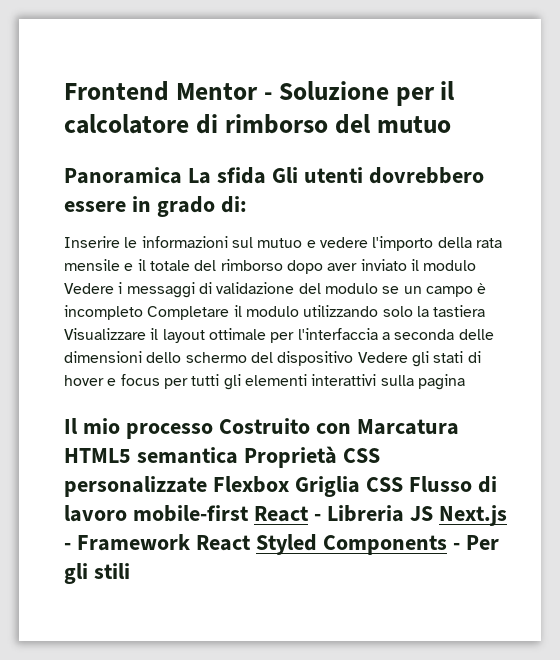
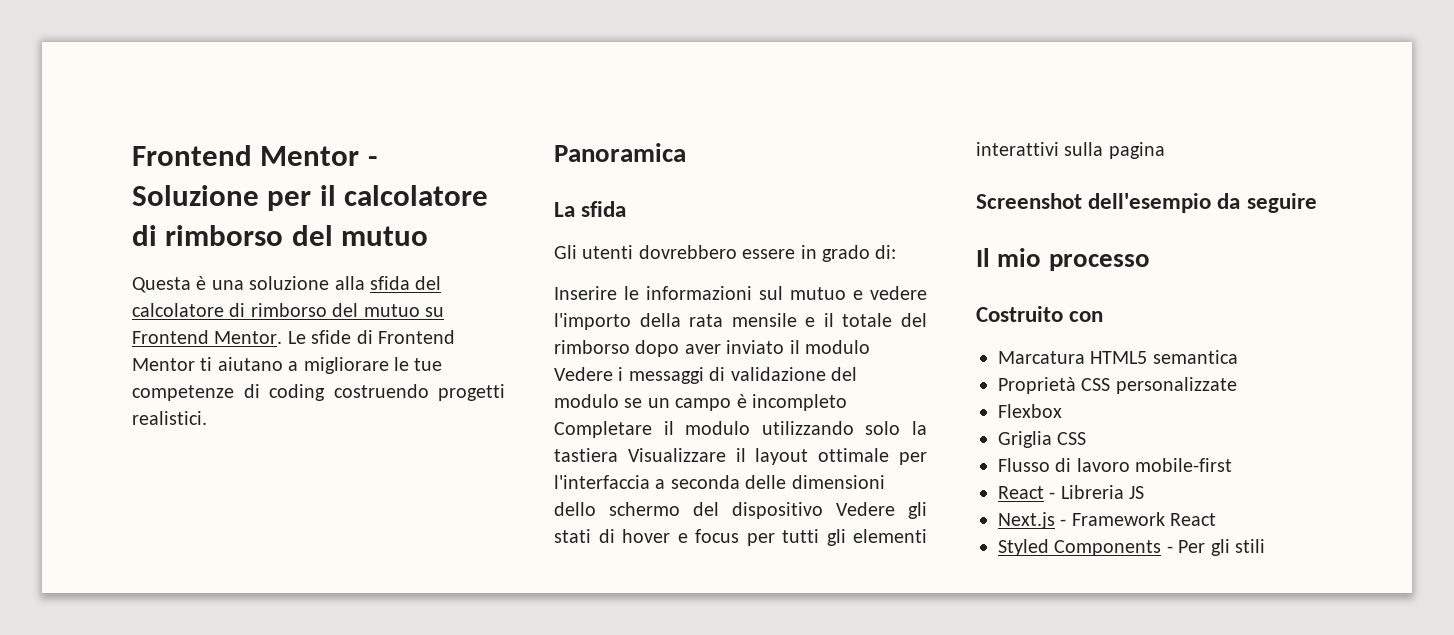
+ Questa è una soluzione alla sfida del calcolatore di rimborso del mutuo su Frontend Mentor. Le sfide di Frontend Mentor ti aiutano a migliorare le tue competenze di coding costruendo progetti realistici.
- Panoramica La sfida Gli utenti dovrebbero essere in grado di:
+ Panoramica
+ La sfida
+ Gli utenti dovrebbero essere in grado di:
+ Screenshot dell'esempio da seguire
- Il mio processo Costruito con Marcatura HTML5 semantica Proprietà CSS personalizzate Flexbox Griglia CSS Flusso di lavoro mobile-first React - Libreria JS Next.js - Framework React Styled Components - Per gli stili
+ Il mio processo
+ Costruito con
+ Marcatura HTML5 semantica
+ Proprietà CSS personalizzate
+ Flexbox
+ Griglia CSS
+ Flusso di lavoro mobile-first
+ React - Libreria JS
+ Next.js - Framework React
+ Styled Components - Per gli stili

